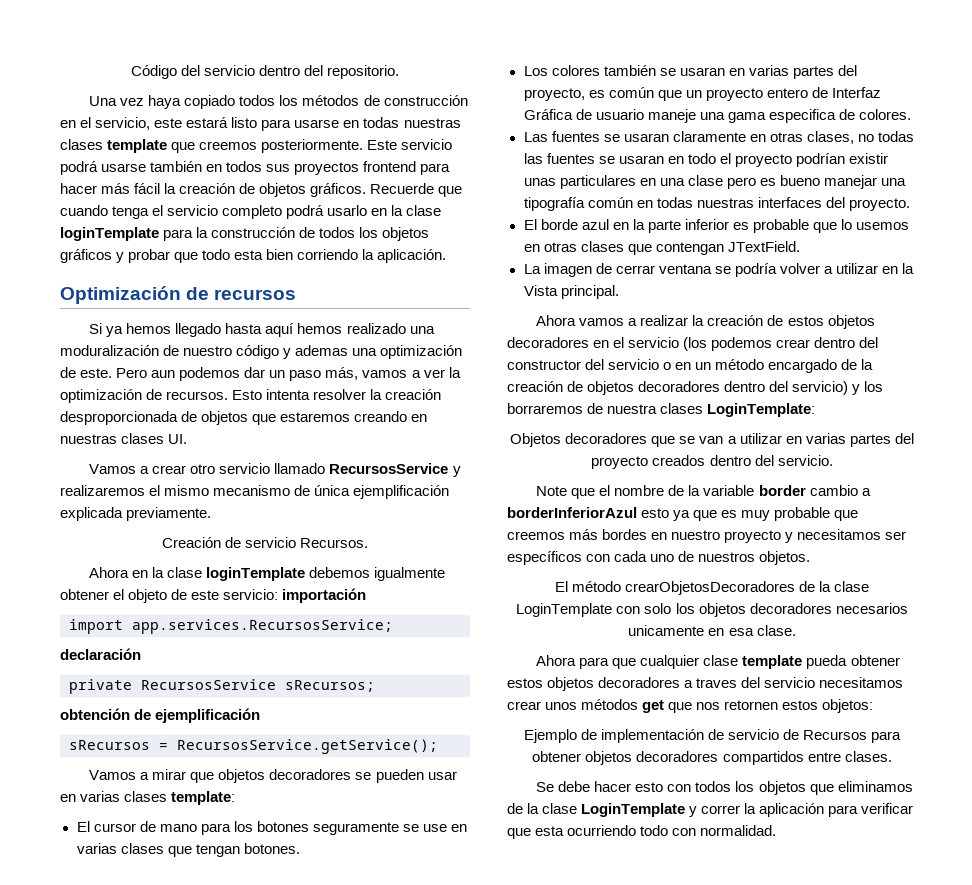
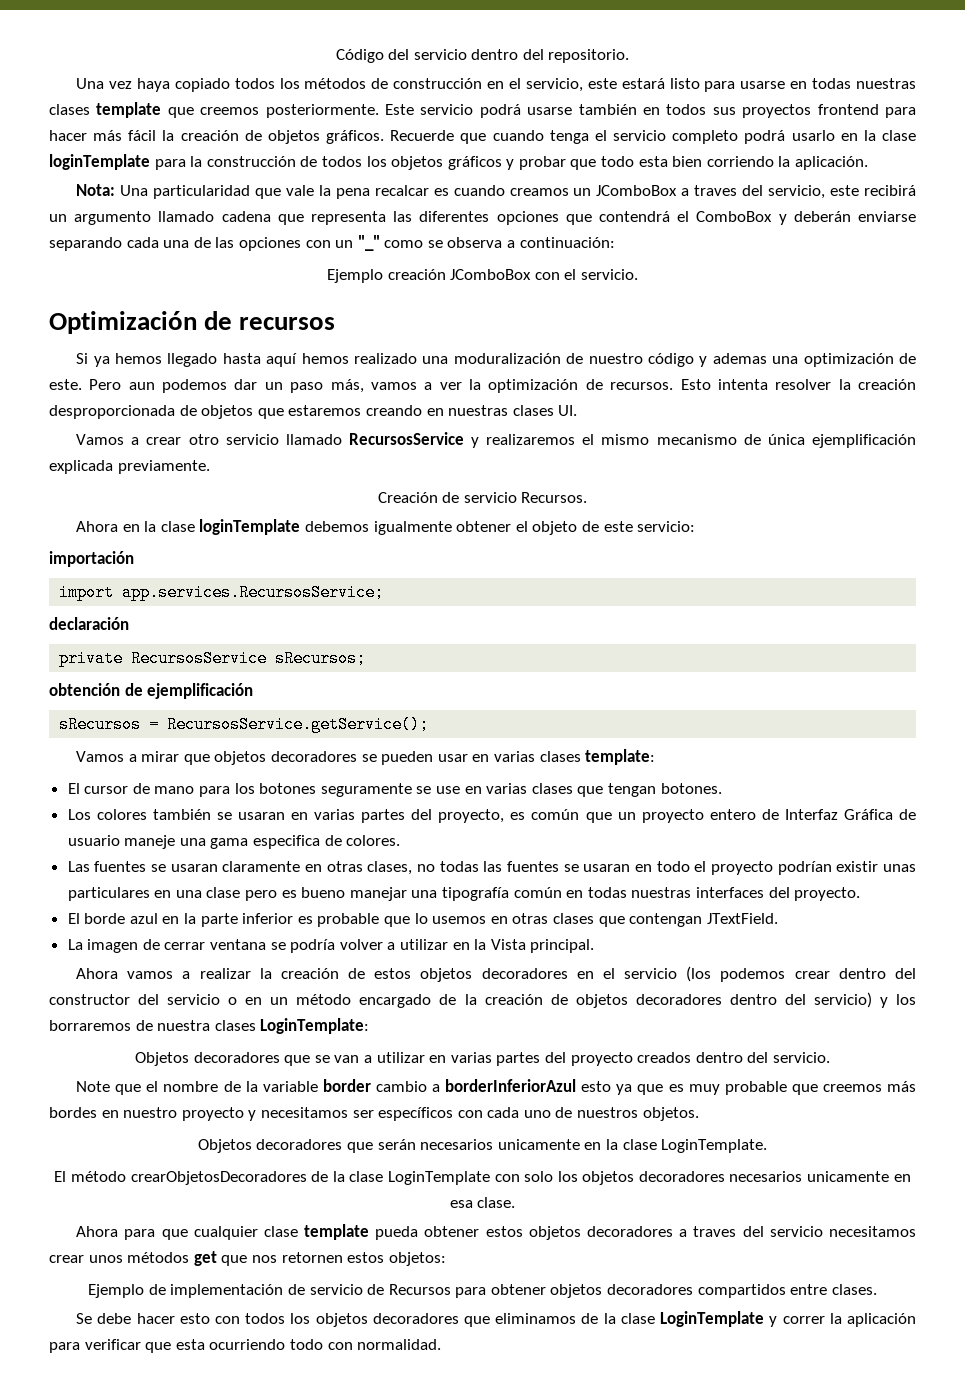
+ Nota: Una particularidad que vale la pena recalcar es cuando creamos un JComboBox a traves del servicio, este recibirá un argumento llamado cadena que representa las diferentes opciones que contendrá el ComboBox y deberán enviarse separando cada una de las opciones con un "_" como se observa a continuación:
+ Ejemplo creación JComboBox con el servicio.
- Ahora en la clase loginTemplate debemos igualmente obtener el objeto de este servicio: importación
+ Ahora en la clase loginTemplate debemos igualmente obtener el objeto de este servicio:
+ importación
+ Objetos decoradores que serán necesarios unicamente en la clase LoginTemplate.
- Se debe hacer esto con todos los objetos que eliminamos de la clase LoginTemplate y correr la aplicación para verificar que esta ocurriendo todo con normalidad.
+ Se debe hacer esto con todos los objetos decoradores que eliminamos de la clase LoginTemplate y correr la aplicación para verificar que esta ocurriendo todo con normalidad.

